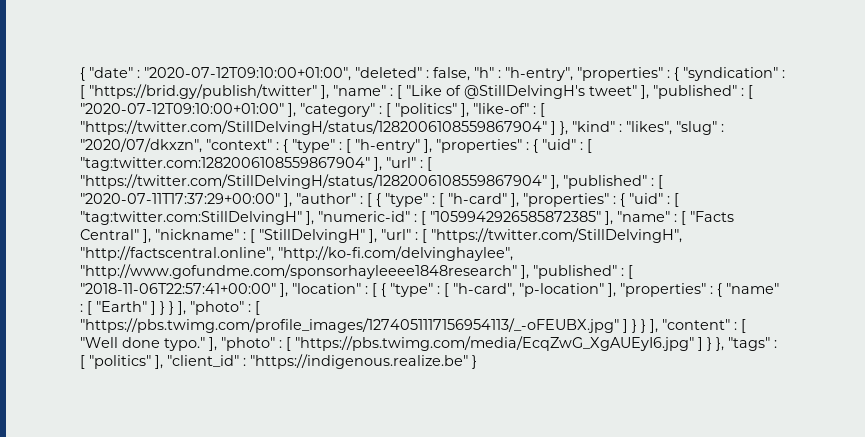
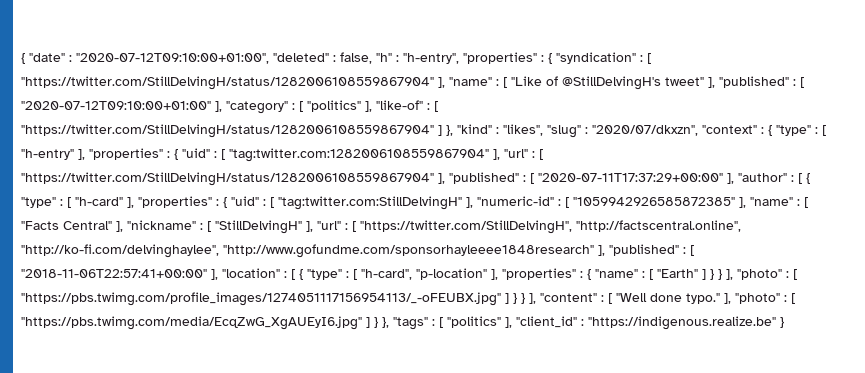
- [ "https://brid.gy/publish/twitter" ], "name" :
+ [ "https://twitter.com/StillDelvingH/status/1282006108559867904" ], "name" :

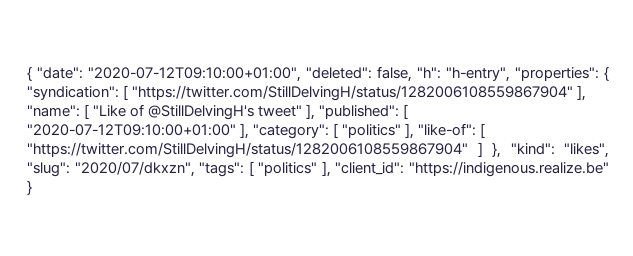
- { "date" : "2020-07-12T09:10:00+01:00", "deleted" : false, "h" : "h-entry", "properties" : { "syndication" : [ "https://twitter.com/StillDelvingH/status/1282006108559867904" ], "name" : [ "Like of @StillDelvingH's tweet" ], "published" : [ "2020-07-12T09:10:00+01:00" ], "category" : [ "politics" ], "like-of" : [ "https://twitter.com/StillDelvingH/status/1282006108559867904" ] }, "kind" : "likes", "slug" : "2020/07/dkxzn", "context" : { "type" : [ "h-entry" ], "properties" : { "uid" : [ "tag:twitter.com:1282006108559867904" ], "url" : [ "https://twitter.com/StillDelvingH/status/1282006108559867904" ], "published" : [ "2020-07-11T17:37:29+00:00" ], "author" : [ { "type" : [ "h-card" ], "properties" : { "uid" : [ "tag:twitter.com:StillDelvingH" ], "numeric-id" : [ "1059942926585872385" ], "name" : [ "Facts Central" ], "nickname" : [ "StillDelvingH" ], "url" : [ "https://twitter.com/StillDelvingH", "http://factscentral.online", "http://ko-fi.com/delvinghaylee", "http://www.gofundme.com/sponsorhayleeee1848research" ], "published" : [ "2018-11-06T22:57:41+00:00" ], "location" : [ { "type" : [ "h-card", "p-location" ], "properties" : { "name" : [ "Earth" ] } } ], "photo" : [ "https://pbs.twimg.com/profile_images/1274051117156954113/_-oFEUBX.jpg" ] } } ], "content" : [ "Well done typo." ], "photo" : [ "https://pbs.twimg.com/media/EcqZwG_XgAUEyI6.jpg" ] } }, "tags" : [ "politics" ], "client_id" : "https://indigenous.realize.be" }
+ { "date": "2020-07-12T09:10:00+01:00", "deleted": false, "h": "h-entry", "properties": { "syndication": [ "https://twitter.com/StillDelvingH/status/1282006108559867904" ], "name": [ "Like of @StillDelvingH's tweet" ], "published": [ "2020-07-12T09:10:00+01:00" ], "category": [ "politics" ], "like-of": [ "https://twitter.com/StillDelvingH/status/1282006108559867904" ] }, "kind": "likes", "slug": "2020/07/dkxzn", "tags": [ "politics" ], "client_id": "https://indigenous.realize.be" }

